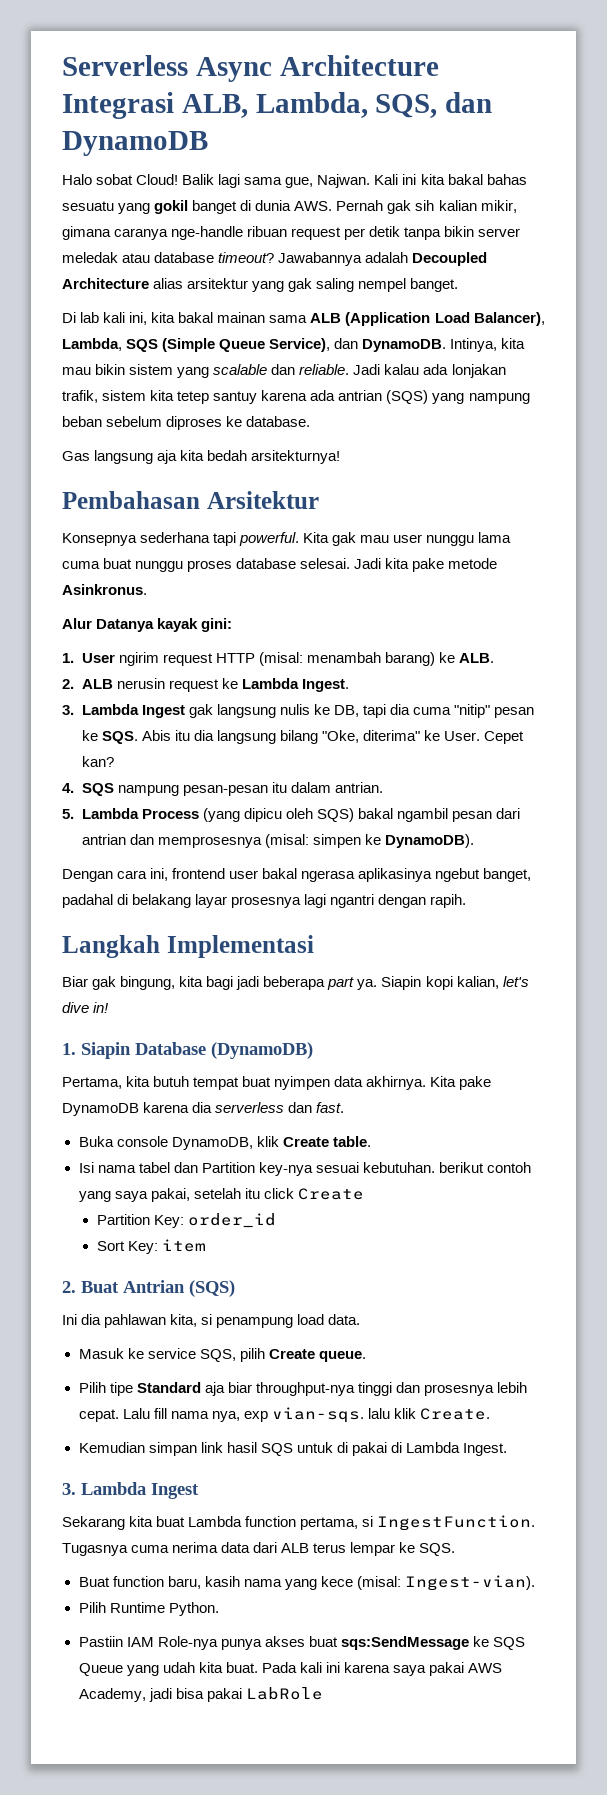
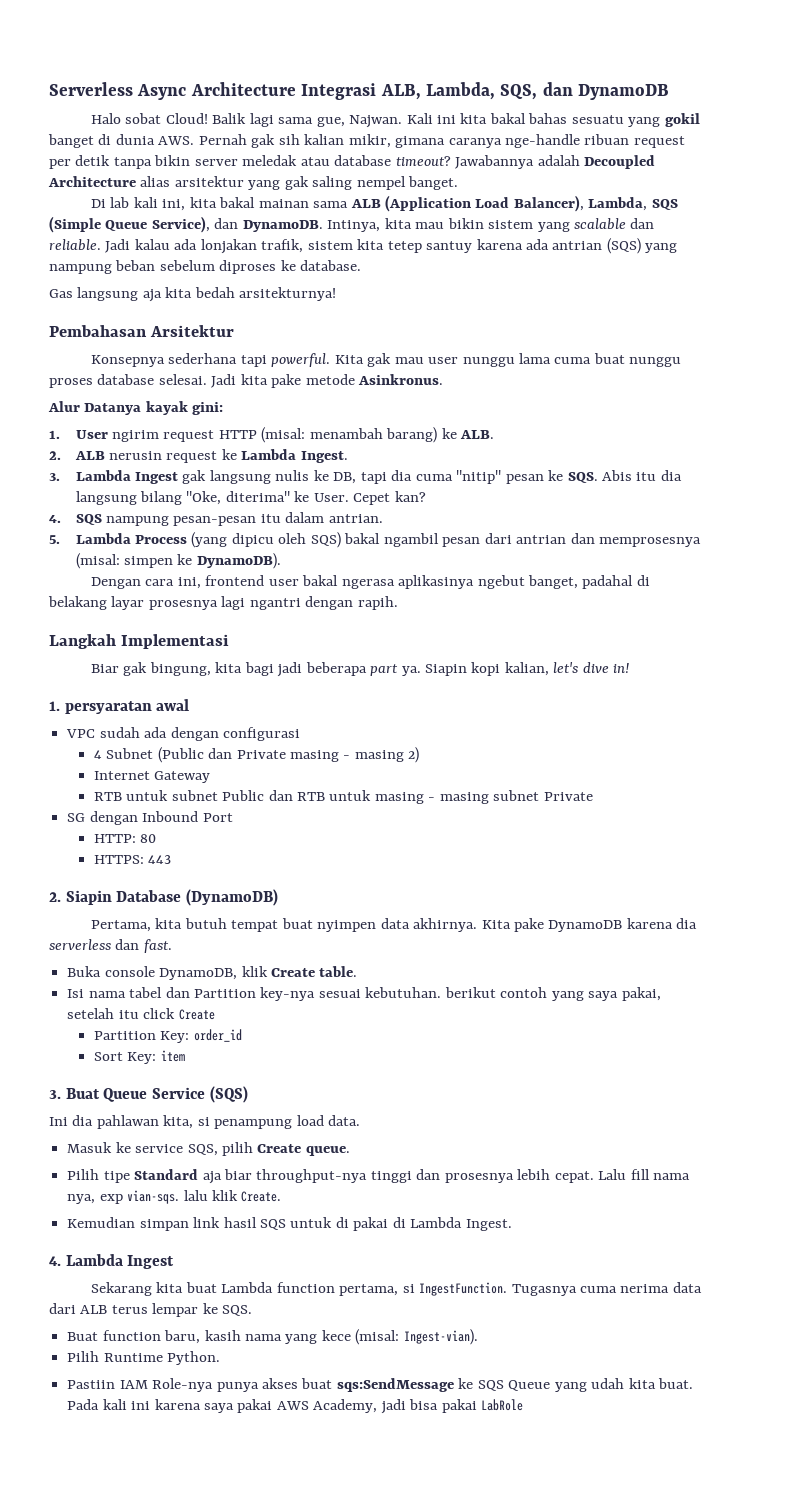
- 1. Siapin Database (DynamoDB)
+ 1. persyaratan awal
+ VPC sudah ada dengan configurasi
+ 4 Subnet (Public dan Private masing - masing 2)
+ Internet Gateway
+ RTB untuk subnet Public dan RTB untuk masing - masing subnet Private
+ SG dengan Inbound Port
+ HTTP: 80
+ HTTPS: 443
+ 2. Siapin Database (DynamoDB)
- 2. Buat Antrian (SQS)
+ 3. Buat Queue Service (SQS)
  Kemudian simpan link hasil SQS untuk di pakai di Lambda Ingest.
- 3. Lambda Ingest
+ 4. Lambda Ingest

